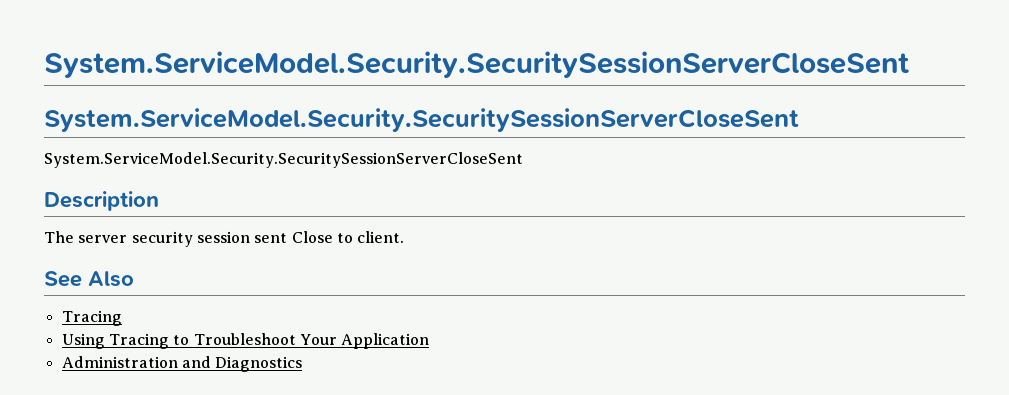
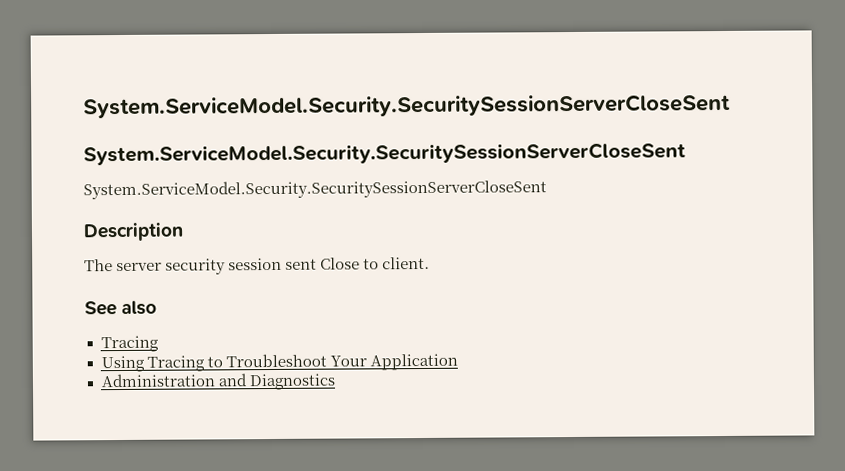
- See Also
+ See also

